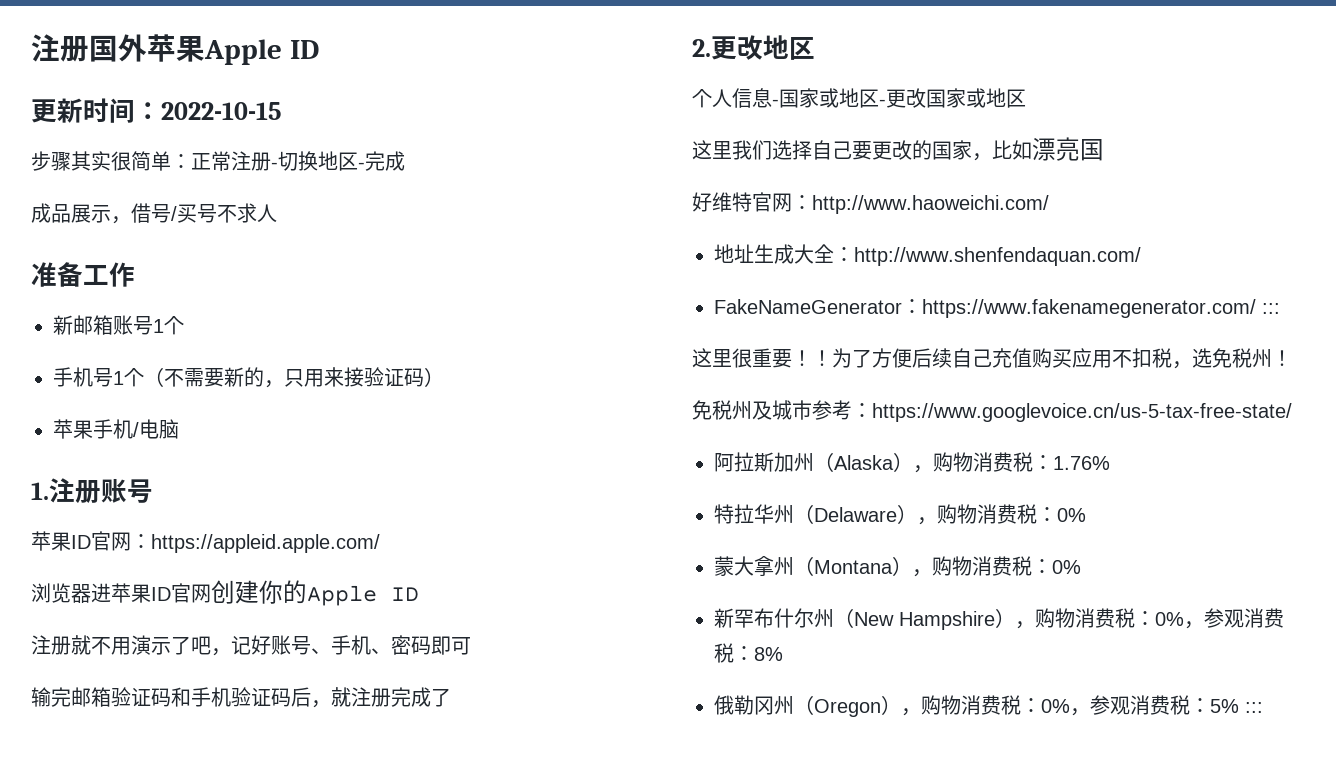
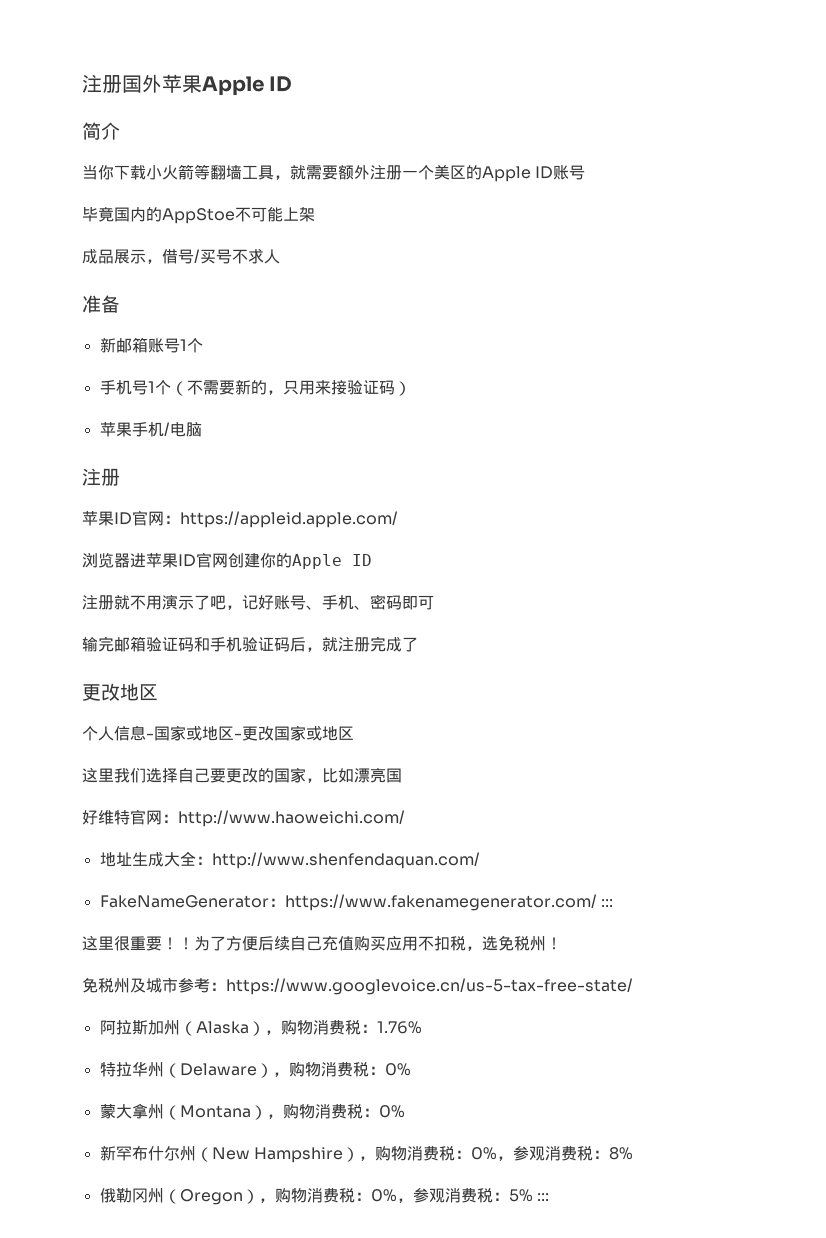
- 更新时间：2022-10-15
- 步骤其实很简单：正常注册-切换地区-完成
+ 简介
+ 当你下载小火箭等翻墙工具，就需要额外注册一个美区的Apple ID账号
+ 毕竟国内的AppStoe不可能上架
- 准备工作
+ 准备
  苹果手机/电脑
- 1.注册账号
+ 注册
- 2.更改地区
+ 更改地区

